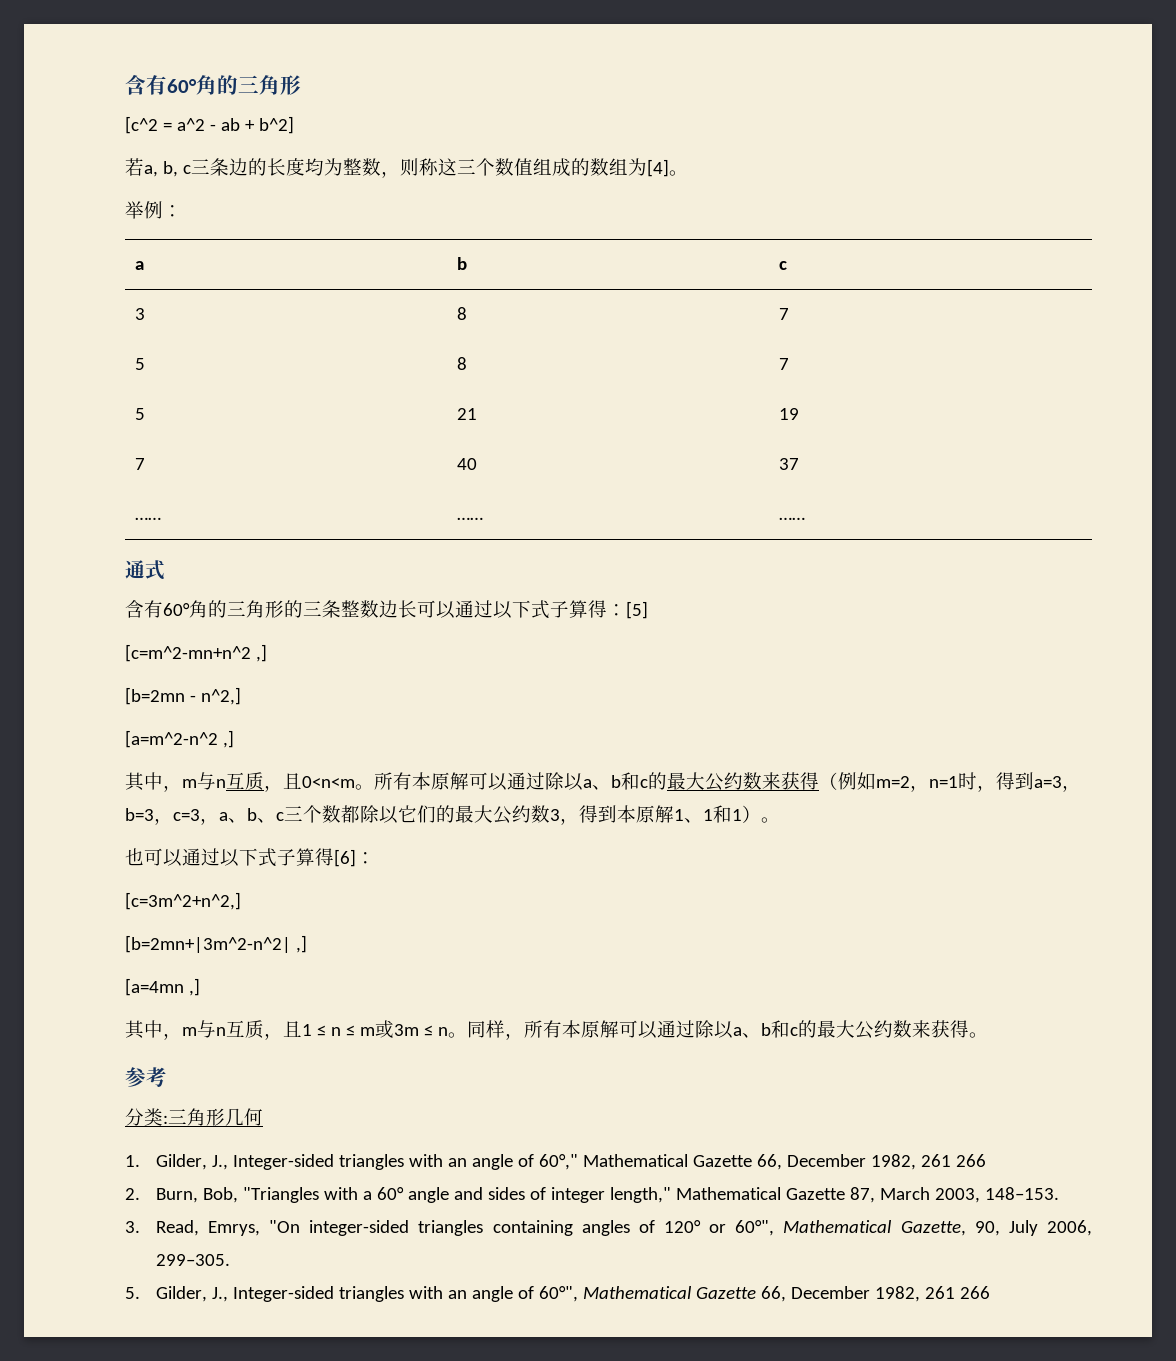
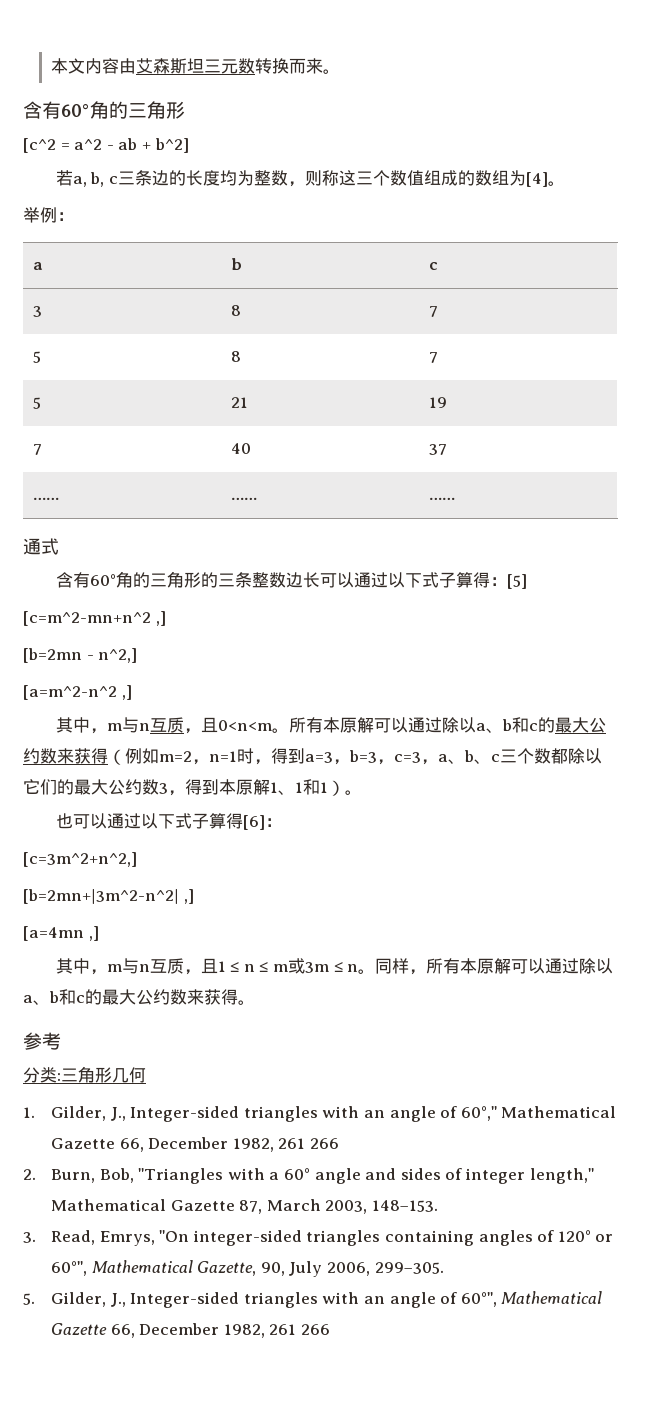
+ 本文内容由艾森斯坦三元数转换而来。

